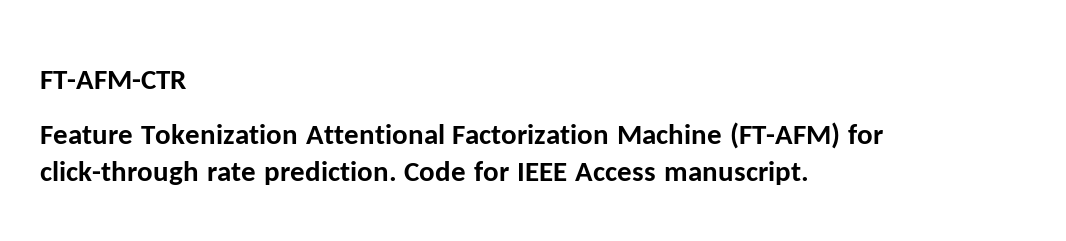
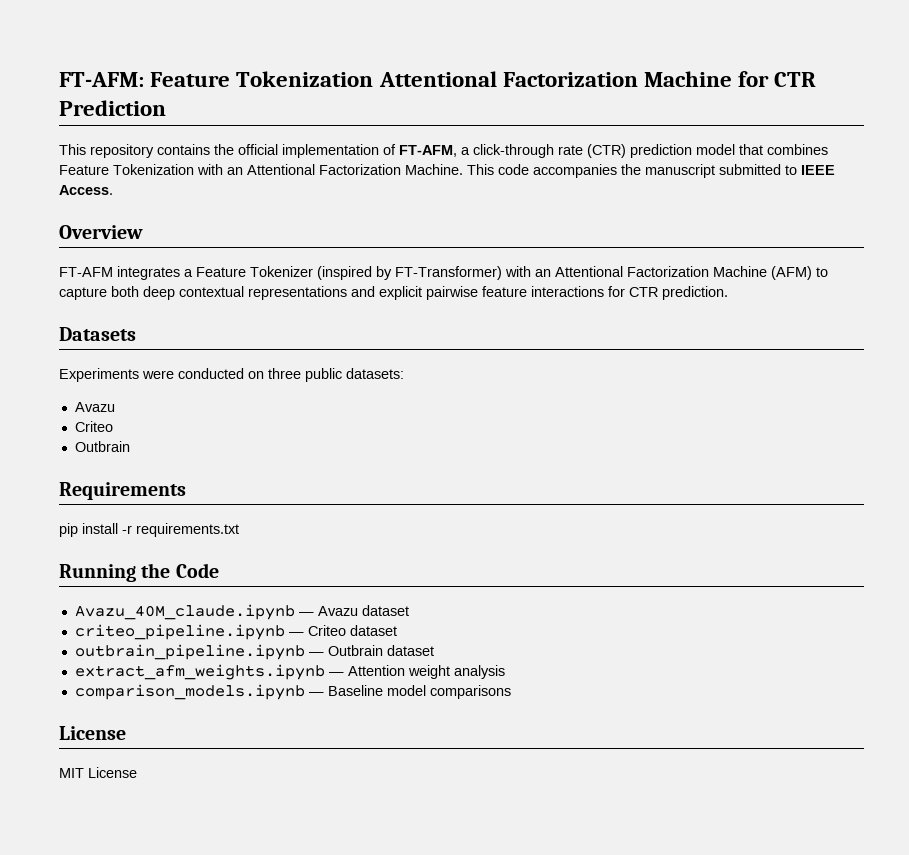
- FT-AFM-CTR
- Feature Tokenization Attentional Factorization Machine (FT-AFM) for click-through rate prediction. Code for IEEE Access manuscript.
+ FT-AFM: Feature Tokenization Attentional Factorization Machine for CTR Prediction
+ This repository contains the official implementation of FT-AFM, a click-through rate (CTR) prediction model that combines Feature Tokenization with an Attentional Factorization Machine. This code accompanies the manuscript submitted to IEEE Access.
+ Overview
+ FT-AFM integrates a Feature Tokenizer (inspired by FT-Transformer) with an Attentional Factorization Machine (AFM) to capture both deep contextual representations and explicit pairwise feature interactions for CTR prediction.
+ Datasets
+ Experiments were conducted on three public datasets:
+ Avazu
+ Criteo
+ Outbrain
+ Requirements
+ pip install -r requirements.txt
+ Running the Code
+ Avazu_40M_claude.ipynb — Avazu dataset
+ criteo_pipeline.ipynb — Criteo dataset
+ outbrain_pipeline.ipynb — Outbrain dataset
+ extract_afm_weights.ipynb — Attention weight analysis
+ comparison_models.ipynb — Baseline model comparisons
+ License
+ MIT License

